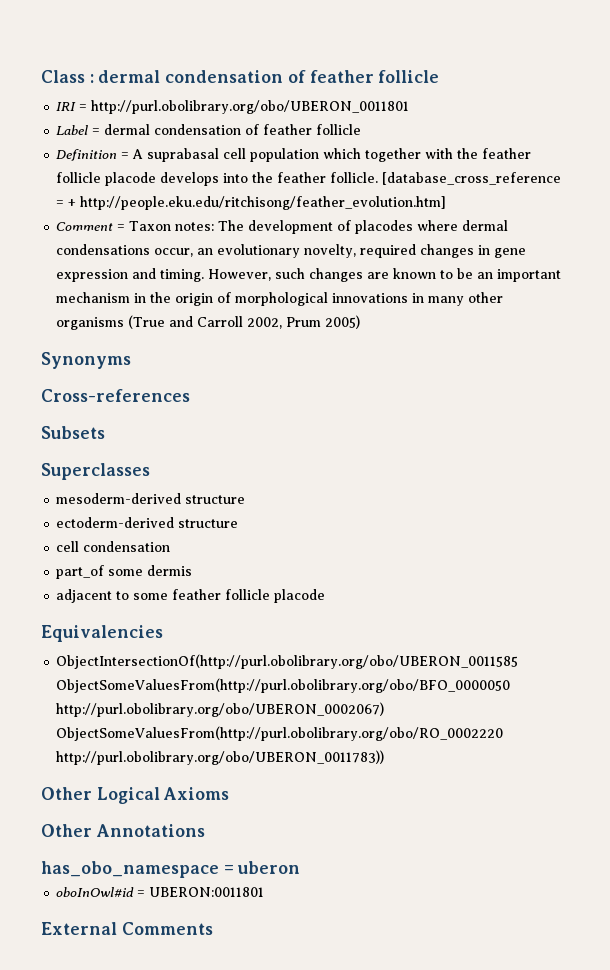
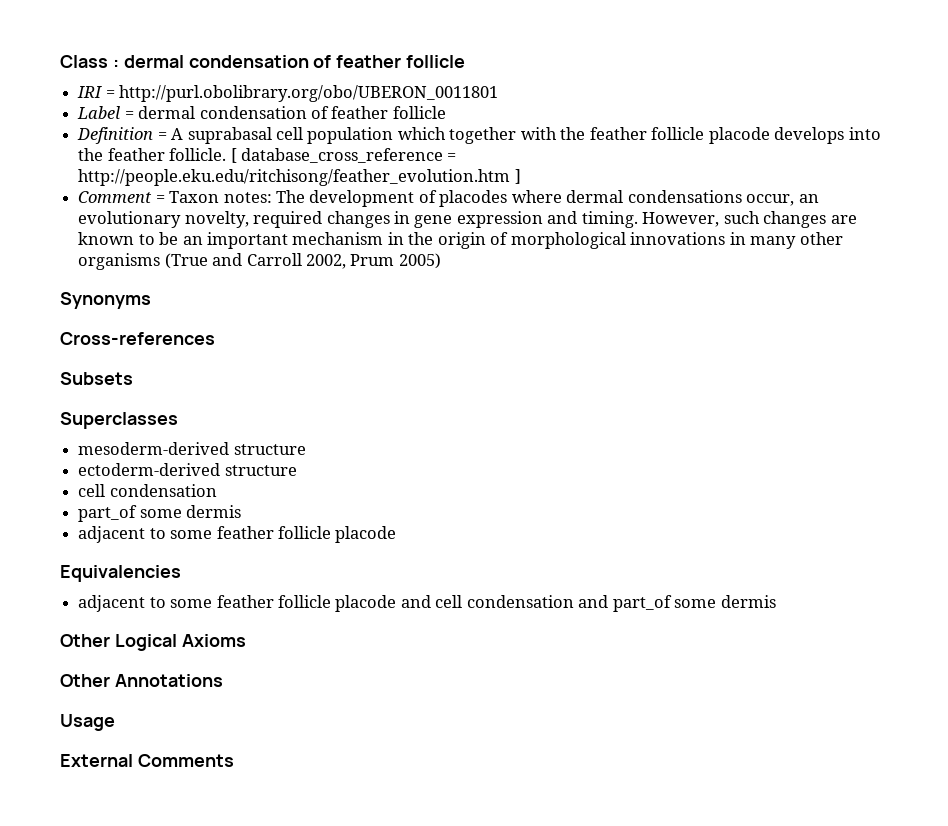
- [database_cross_reference = + http://people.eku.edu/ritchisong/feather_evolution.htm]
+ [ database_cross_reference = http://people.eku.edu/ritchisong/feather_evolution.htm ]
- ObjectIntersectionOf(http://purl.obolibrary.org/obo/UBERON_0011585 ObjectSomeValuesFrom(http://purl.obolibrary.org/obo/BFO_0000050 http://purl.obolibrary.org/obo/UBERON_0002067) ObjectSomeValuesFrom(http://purl.obolibrary.org/obo/RO_0002220 http://purl.obolibrary.org/obo/UBERON_0011783))
+ adjacent to some feather follicle placode and cell condensation and part_of some dermis
- has_obo_namespace = uberon
- oboInOwl#id = UBERON:0011801
+ Usage

